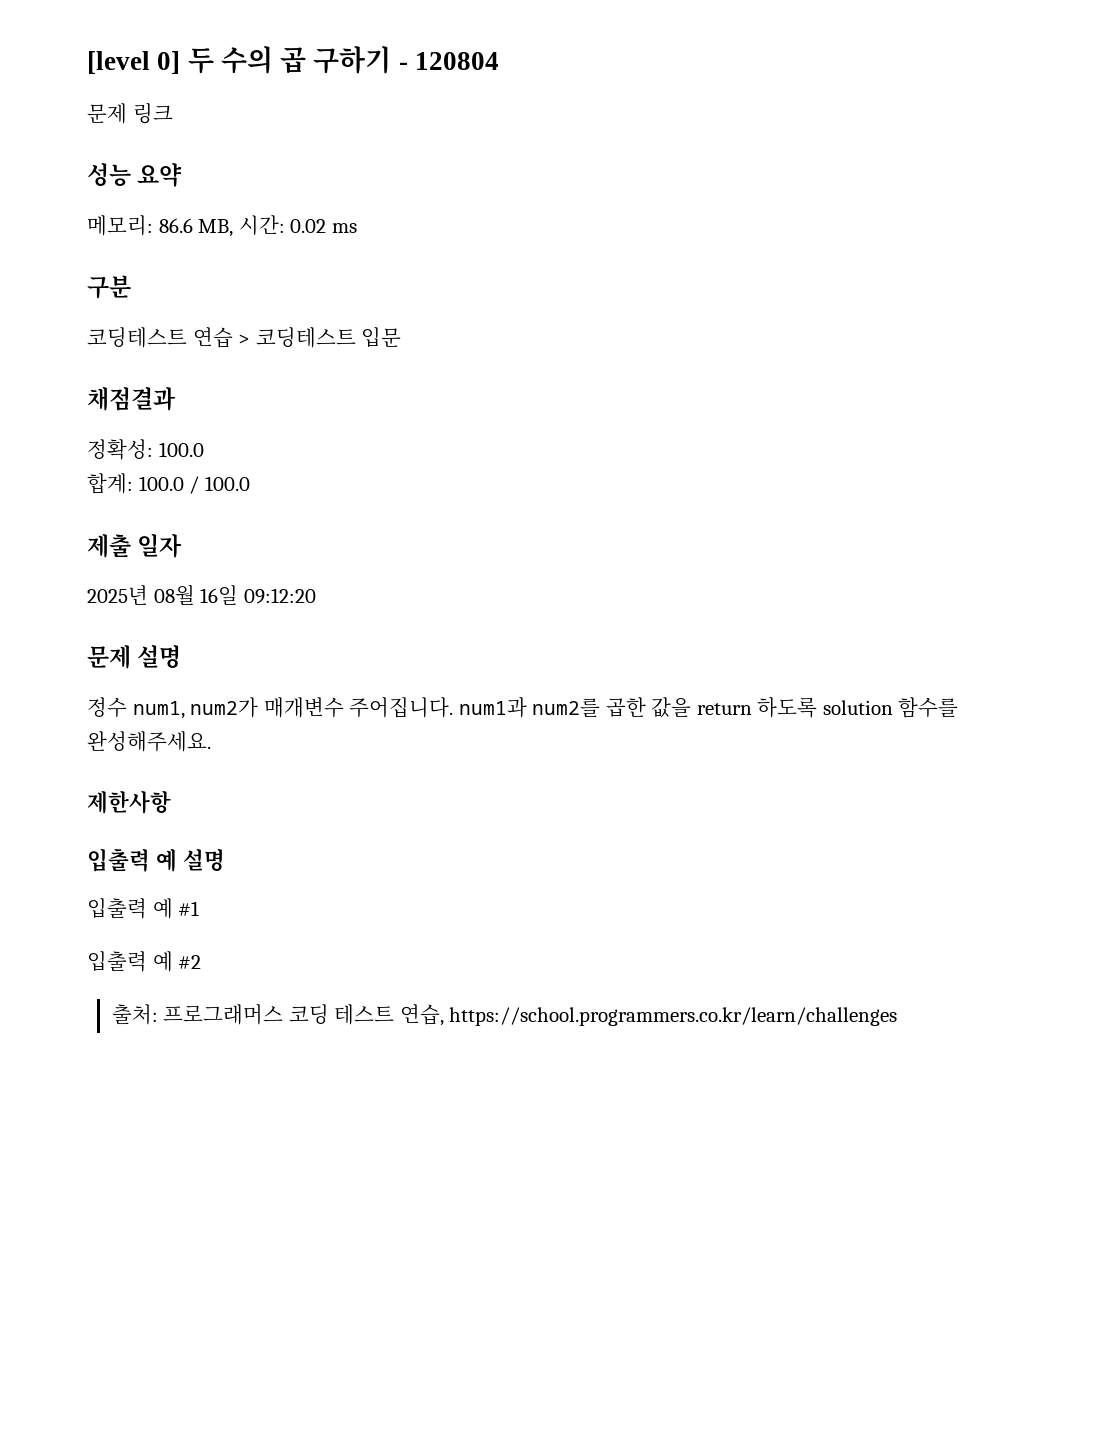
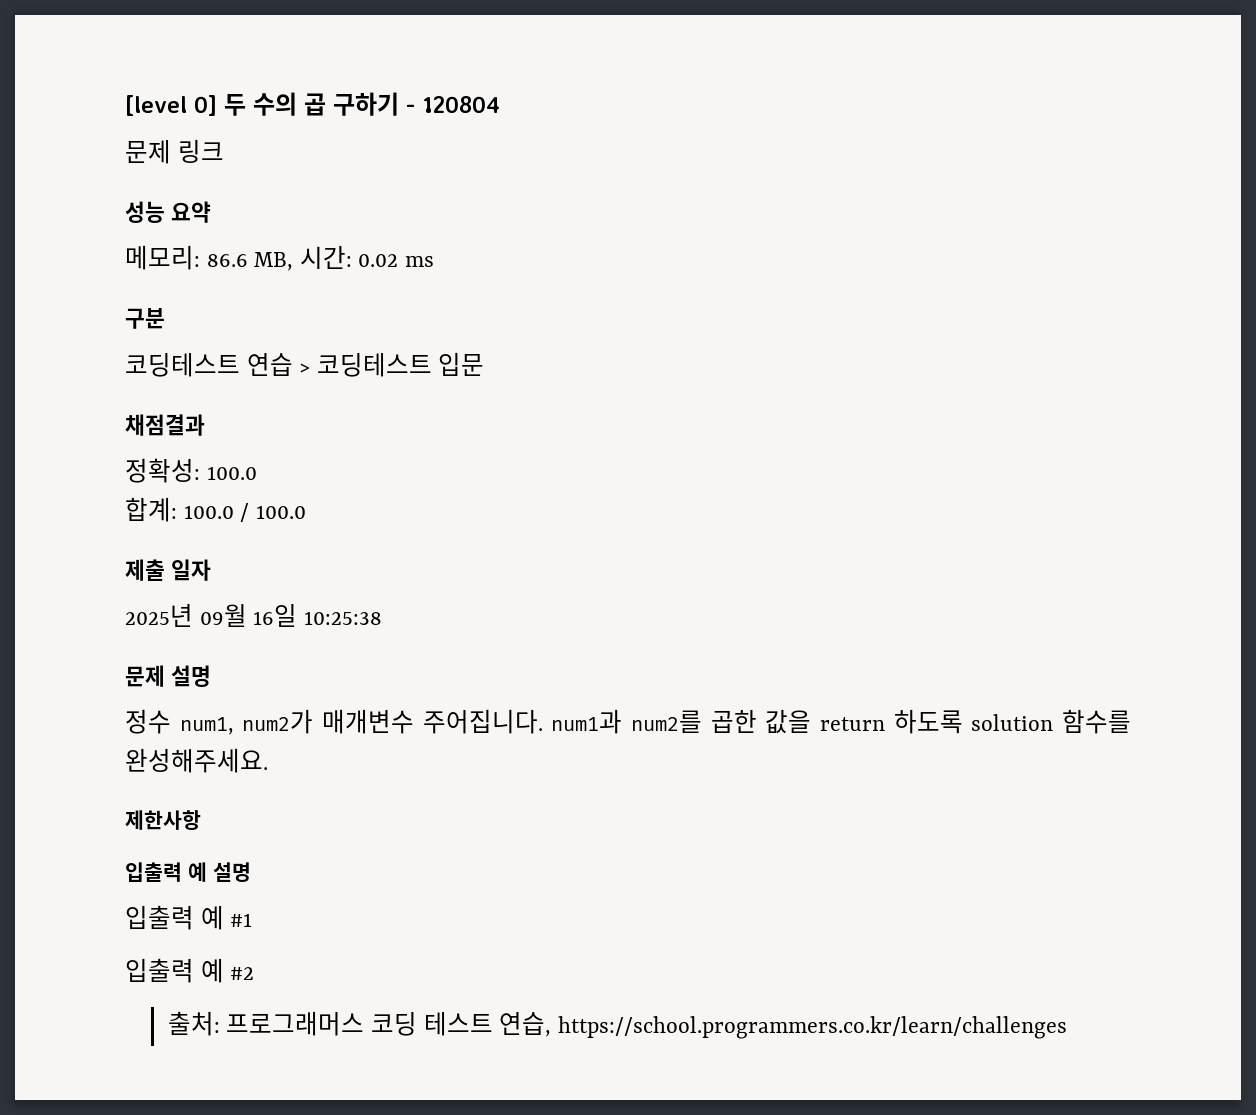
- 2025년 08월 16일 09:12:20
+ 2025년 09월 16일 10:25:38

